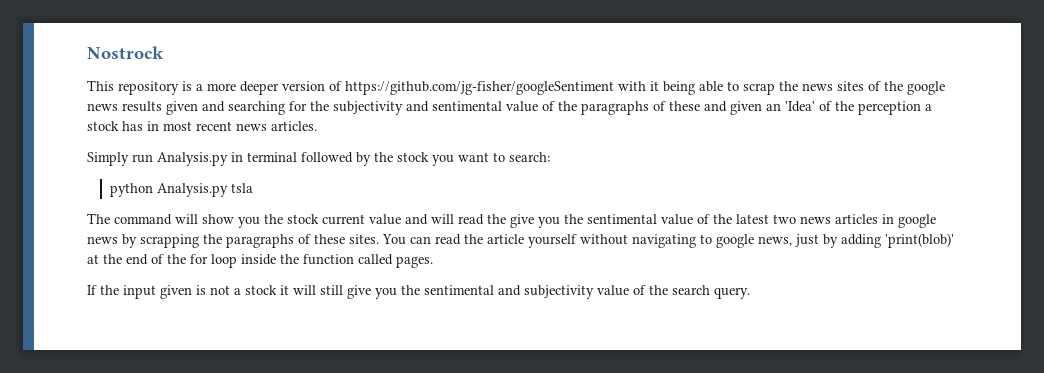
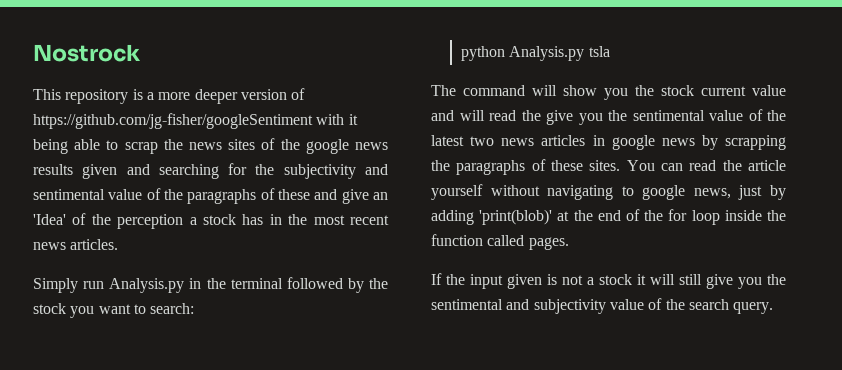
- This repository is a more deeper version of https://github.com/jg-fisher/googleSentiment with it being able to scrap the news sites of the google news results given and searching for the subjectivity and sentimental value of the paragraphs of these and given an 'Idea' of the perception a stock has in most recent news articles.
+ This repository is a more deeper version of https://github.com/jg-fisher/googleSentiment with it being able to scrap the news sites of the google news results given and searching for the subjectivity and sentimental value of the paragraphs of these and give an 'Idea' of the perception a stock has in the most recent news articles.
- Simply run Analysis.py in terminal followed by the stock you want to search:
+ Simply run Analysis.py in the terminal followed by the stock you want to search:

